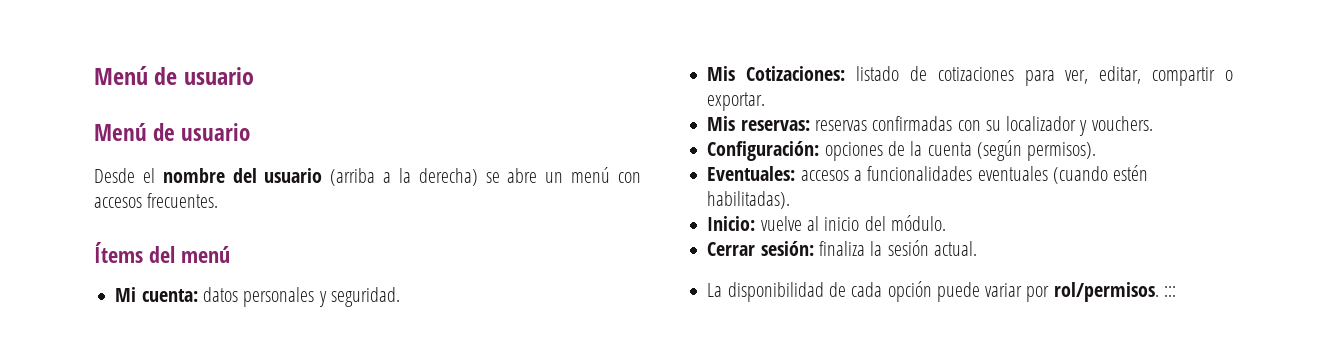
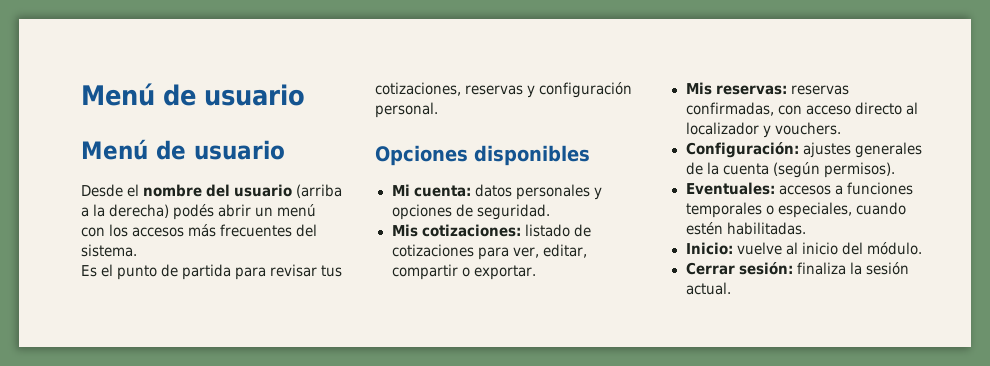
- Desde el nombre del usuario (arriba a la derecha) se abre un menú con accesos frecuentes.
- Ítems del menú
+ Desde el nombre del usuario (arriba a la derecha) podés abrir un menú con los accesos más frecuentes del sistema.
+ Es el punto de partida para revisar tus cotizaciones, reservas y configuración personal.
+ Opciones disponibles
- Mi cuenta: datos personales y seguridad.
+ Mi cuenta: datos personales y opciones de seguridad.
- Mis Cotizaciones: listado de cotizaciones para ver, editar, compartir o exportar.
+ Mis cotizaciones: listado de cotizaciones para ver, editar, compartir o exportar.
- Mis reservas: reservas confirmadas con su localizador y vouchers.
+ Mis reservas: reservas confirmadas, con acceso directo al localizador y vouchers.
- Configuración: opciones de la cuenta (según permisos).
+ Configuración: ajustes generales de la cuenta (según permisos).
- Eventuales: accesos a funcionalidades eventuales (cuando estén habilitadas).
+ Eventuales: accesos a funciones temporales o especiales, cuando estén habilitadas.
- La disponibilidad de cada opción puede variar por rol/permisos. :::

